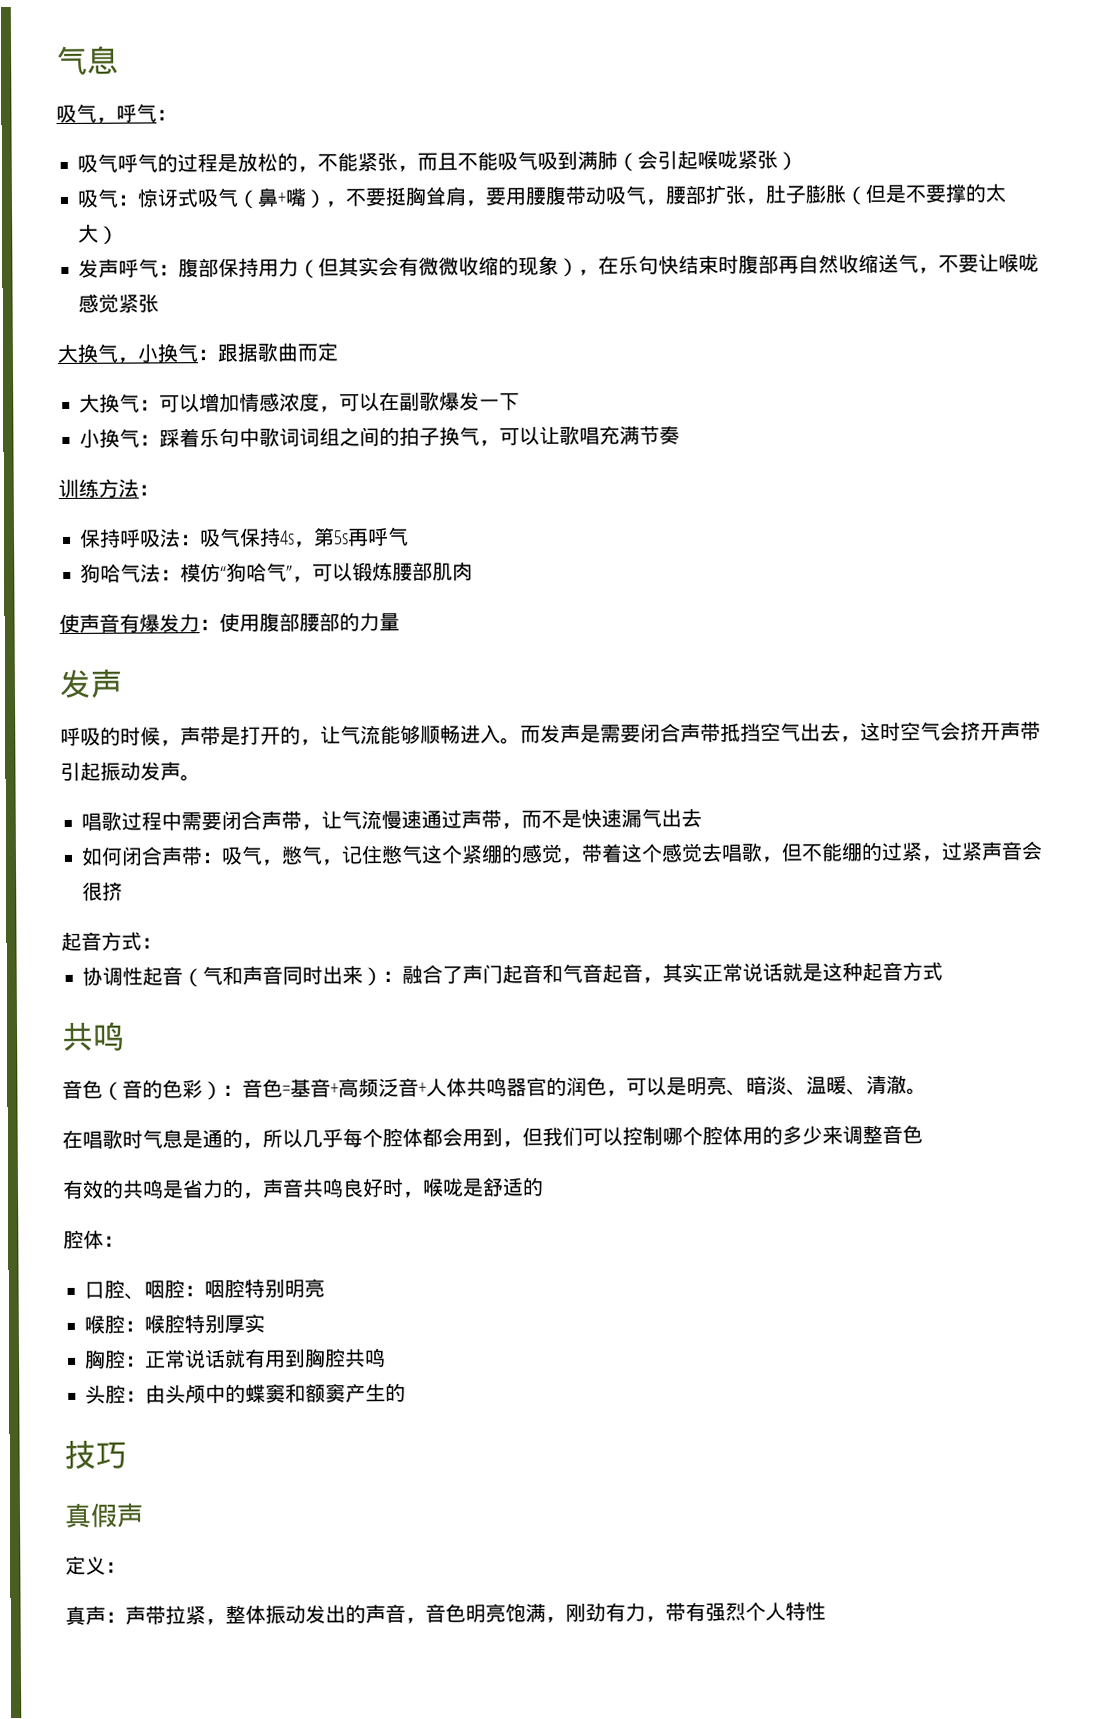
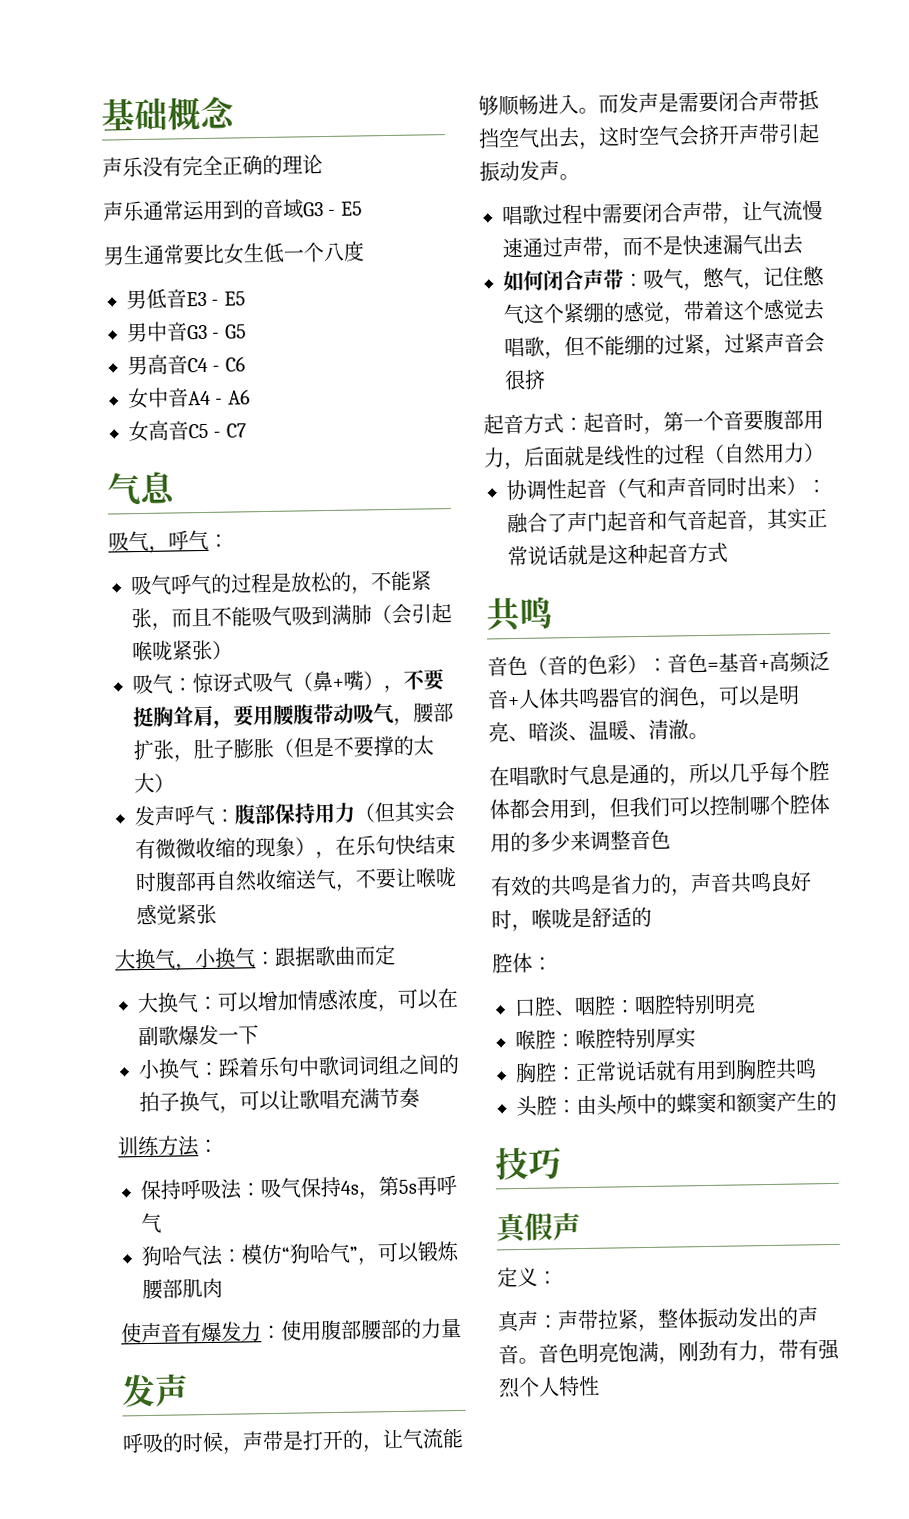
+ 基础概念
+ 声乐没有完全正确的理论
+ 声乐通常运用到的音域G3 - E5
+ 男生通常要比女生低一个八度
+ 男低音E3 - E5
+ 男中音G3 - G5
+ 男高音C4 - C6
+ 女中音A4 - A6
+ 女高音C5 - C7
- 起音方式：
+ 起音方式：起音时，第一个音要腹部用力，后面就是线性的过程（自然用力）
- 真声：声带拉紧，整体振动发出的声音，音色明亮饱满，刚劲有力，带有强烈个人特性
+ 真声：声带拉紧，整体振动发出的声音。音色明亮饱满，刚劲有力，带有强烈个人特性

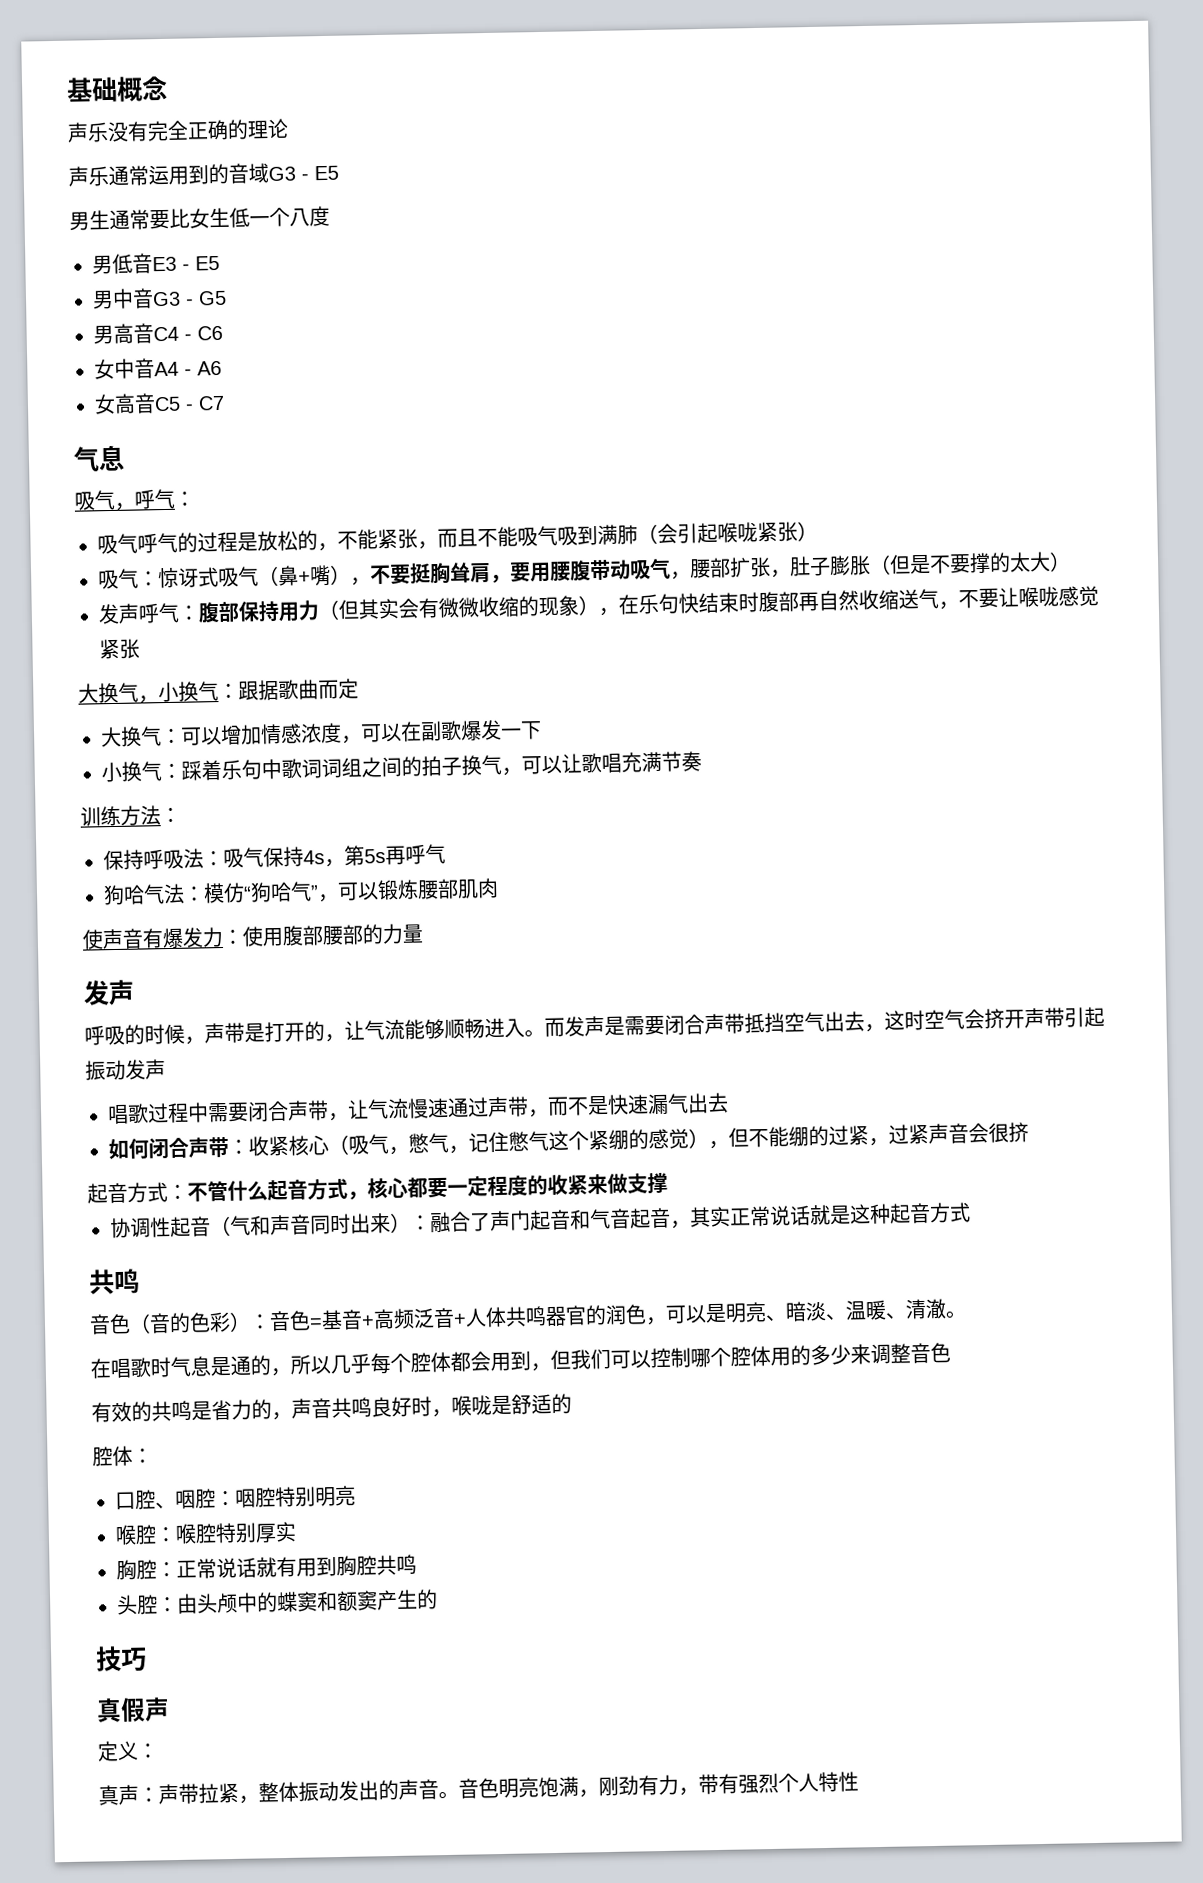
- 而发声是需要闭合声带抵挡空气出去，这时空气会挤开声带引起振动发声。
+ 而发声是需要闭合声带抵挡空气出去，这时空气会挤开声带引起振动发声
- 如何闭合声带：吸气，憋气，记住憋气这个紧绷的感觉，带着这个感觉去唱歌，但不能绷的过紧，过紧声音会很挤
+ 如何闭合声带：收紧核心（吸气，憋气，记住憋气这个紧绷的感觉），但不能绷的过紧，过紧声音会很挤
- 起音方式：起音时，第一个音要腹部用力，后面就是线性的过程（自然用力）
+ 起音方式：不管什么起音方式，核心都要一定程度的收紧来做支撑

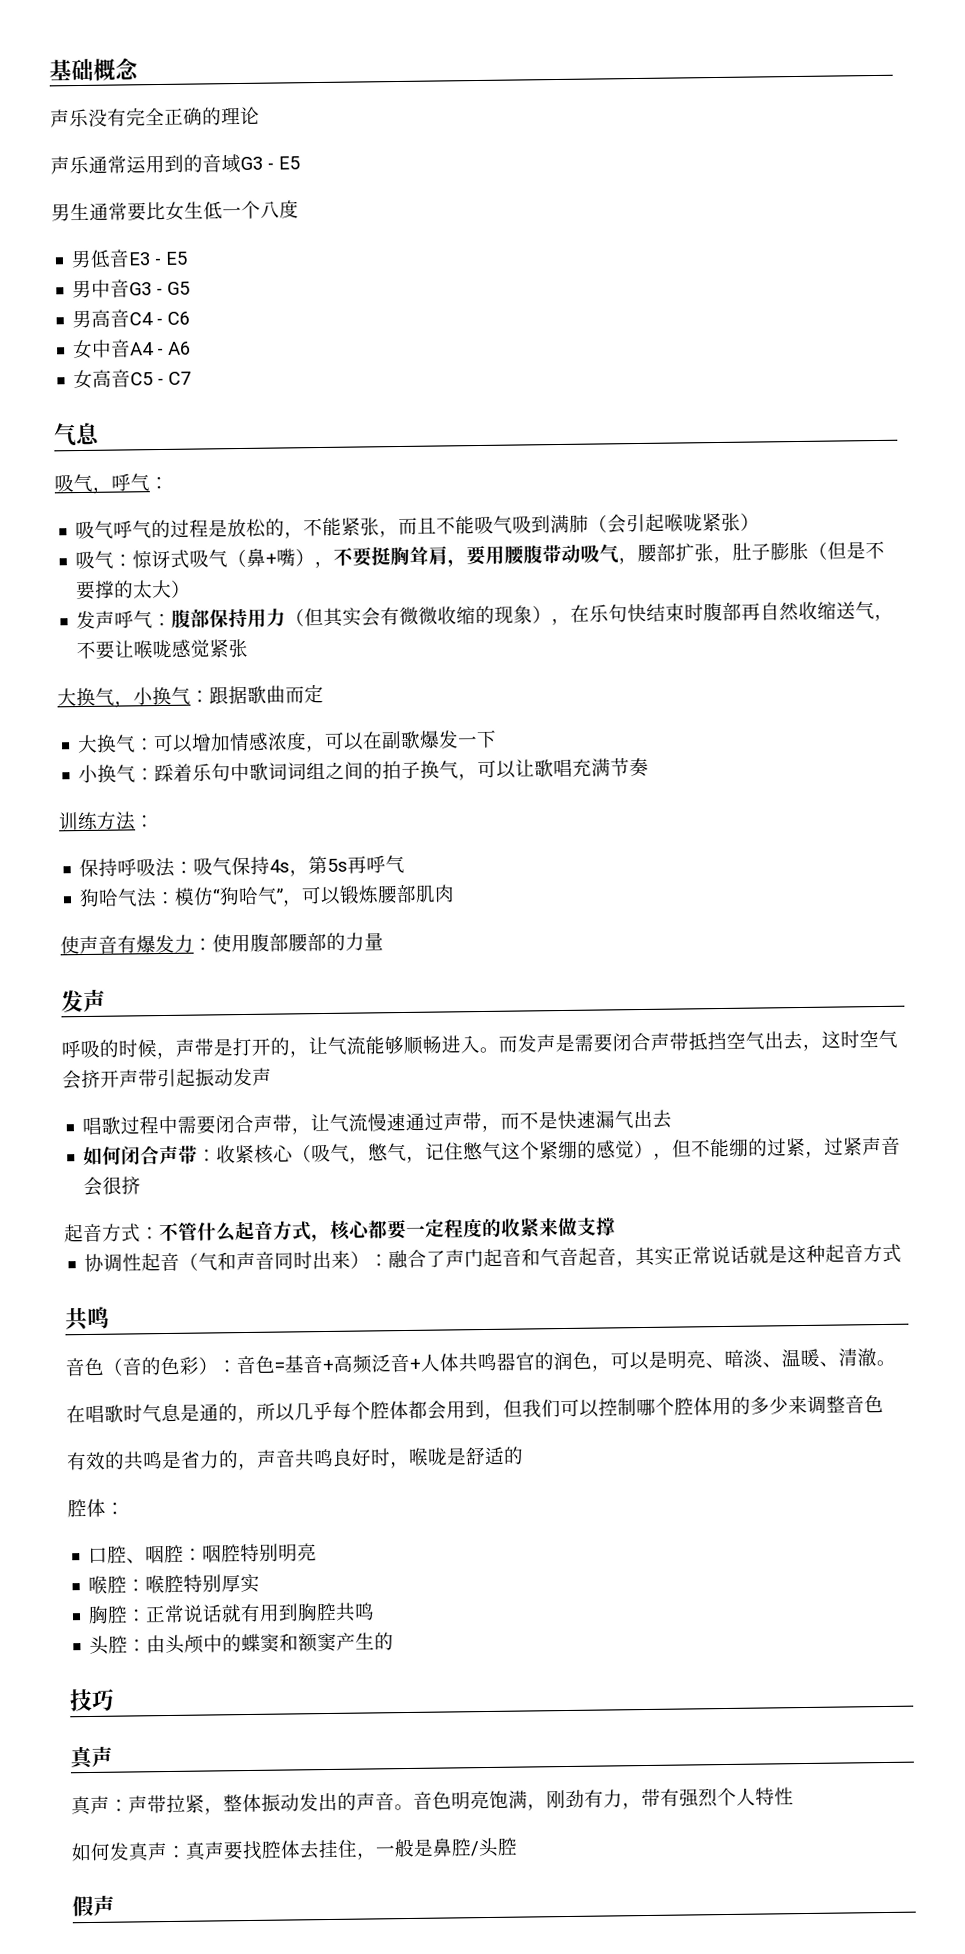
  技巧
- 真假声
- 定义：
+ 真声
+ 如何发真声：真声要找腔体去挂住，一般是鼻腔/头腔
+ 假声

